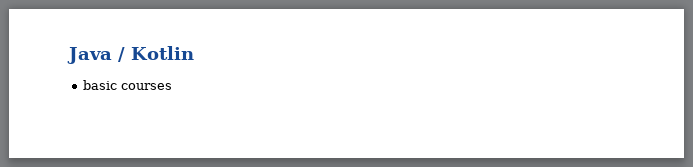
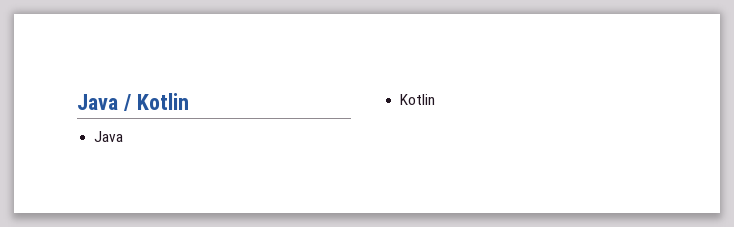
  Java / Kotlin
- basic courses
+ Java
+ Kotlin

